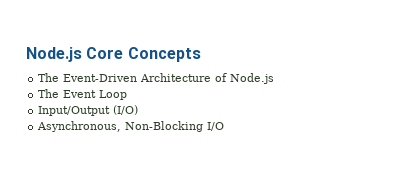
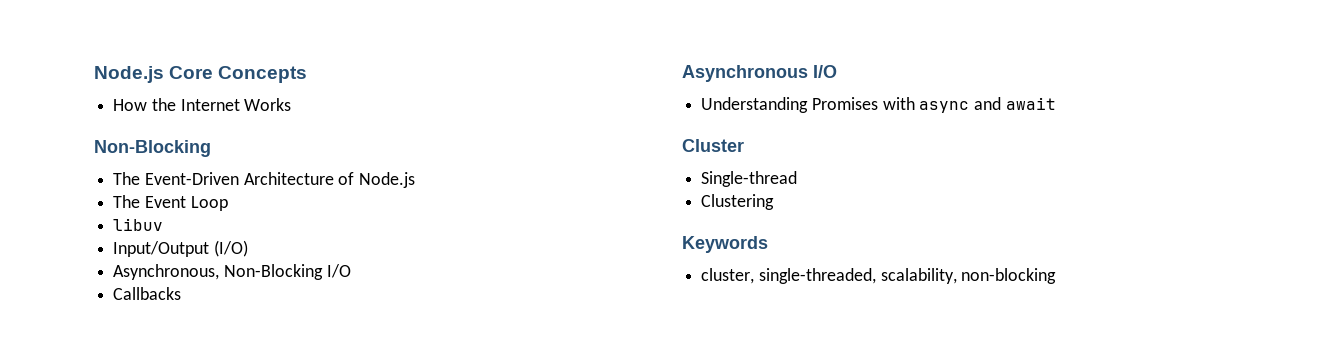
+ How the Internet Works
+ Non-Blocking
+ libuv
+ Callbacks
+ Asynchronous I/O
+ Understanding Promises with async and await
+ Cluster
+ Single-thread
+ Clustering
+ Keywords
+ cluster, single-threaded, scalability, non-blocking

